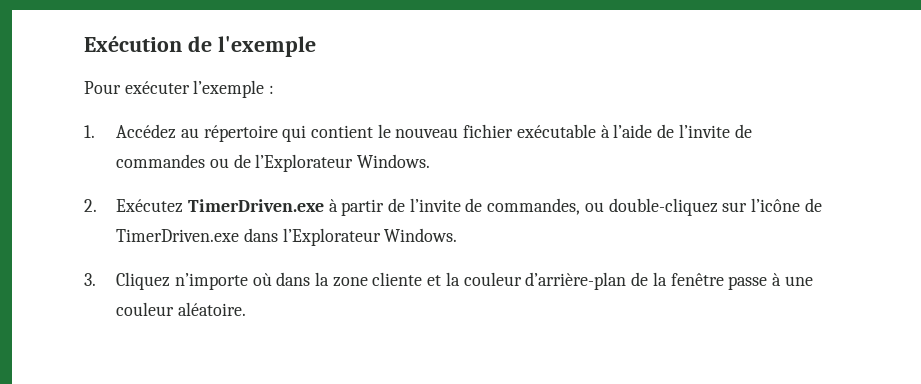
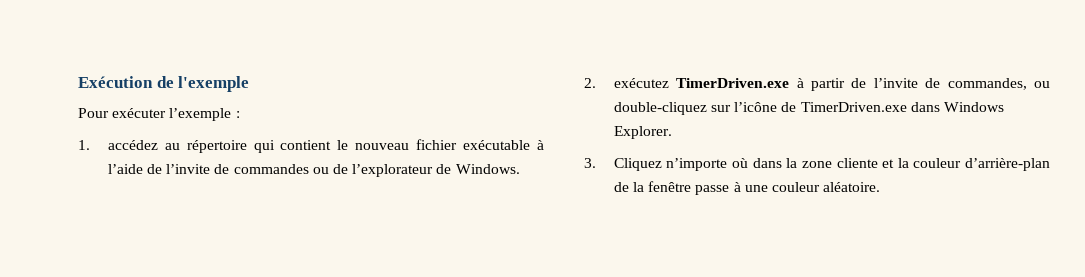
- 1. Accédez au répertoire qui contient le nouveau fichier exécutable à l’aide de l’invite de commandes ou de l’Explorateur Windows.
+ 1. accédez au répertoire qui contient le nouveau fichier exécutable à l’aide de l’invite de commandes ou de l’explorateur de Windows.
- 2. Exécutez TimerDriven.exe à partir de l’invite de commandes, ou double-cliquez sur l’icône de TimerDriven.exe dans l’Explorateur Windows.
+ 2. exécutez TimerDriven.exe à partir de l’invite de commandes, ou double-cliquez sur l’icône de TimerDriven.exe dans Windows Explorer.

